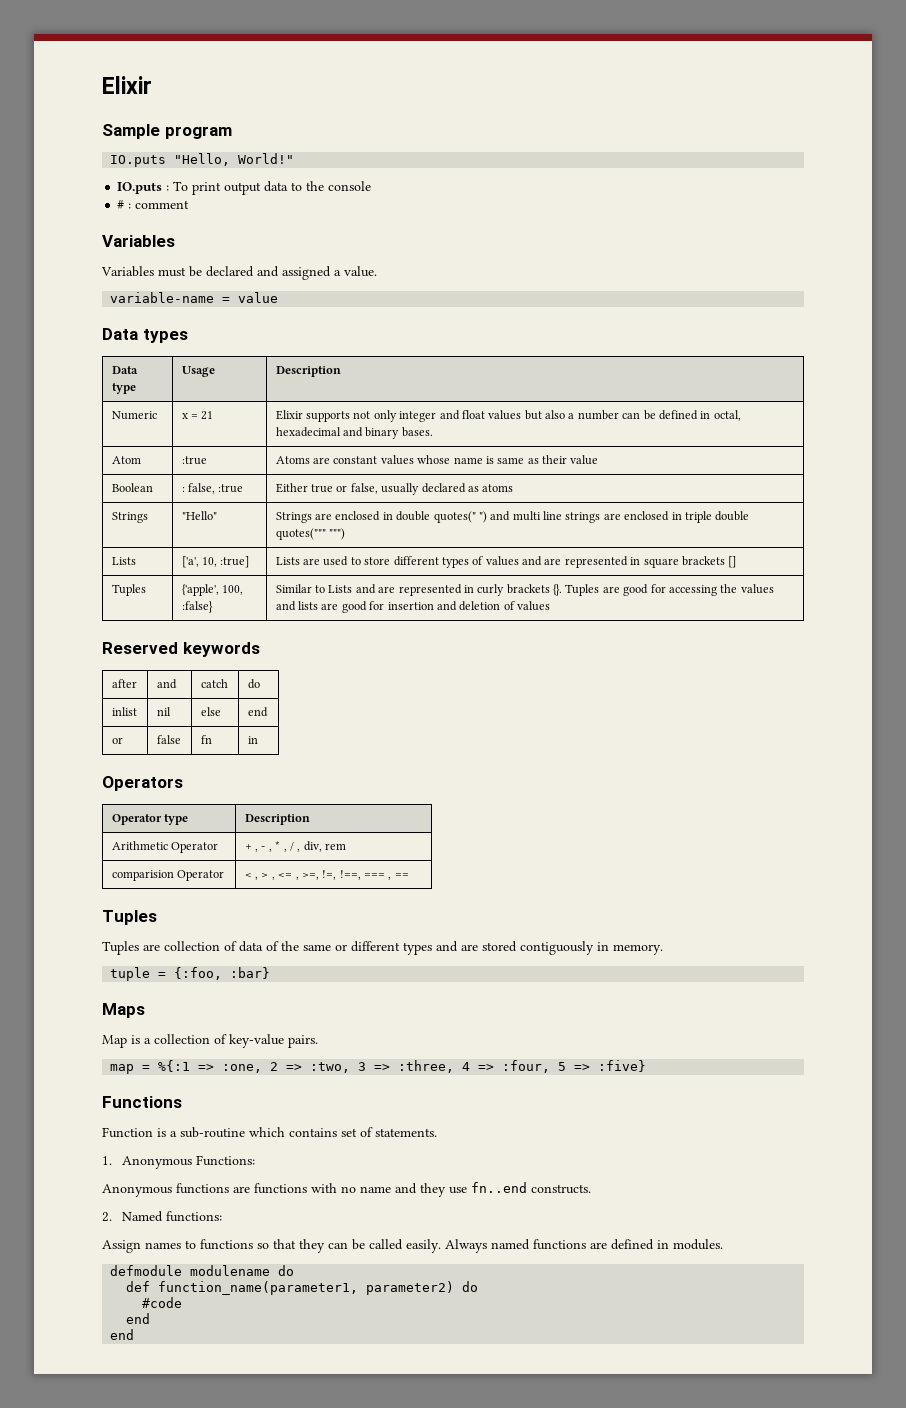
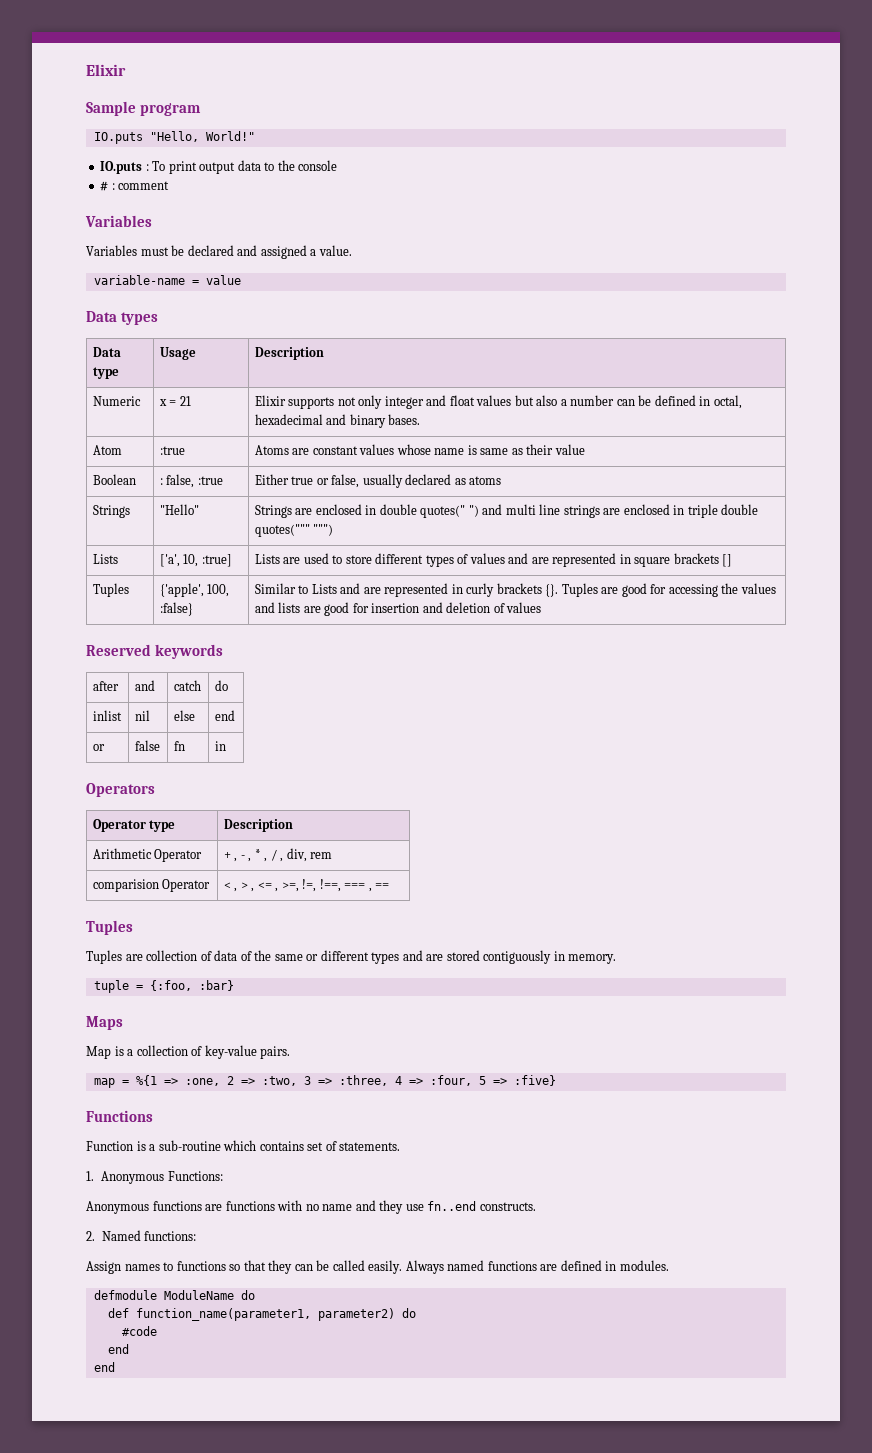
- map = %{:1 => :one, 2 => :two, 3 => :three, 4 => :four, 5 => :five}
+ map = %{1 => :one, 2 => :two, 3 => :three, 4 => :four, 5 => :five}
- defmodule modulename do
+ defmodule ModuleName do

